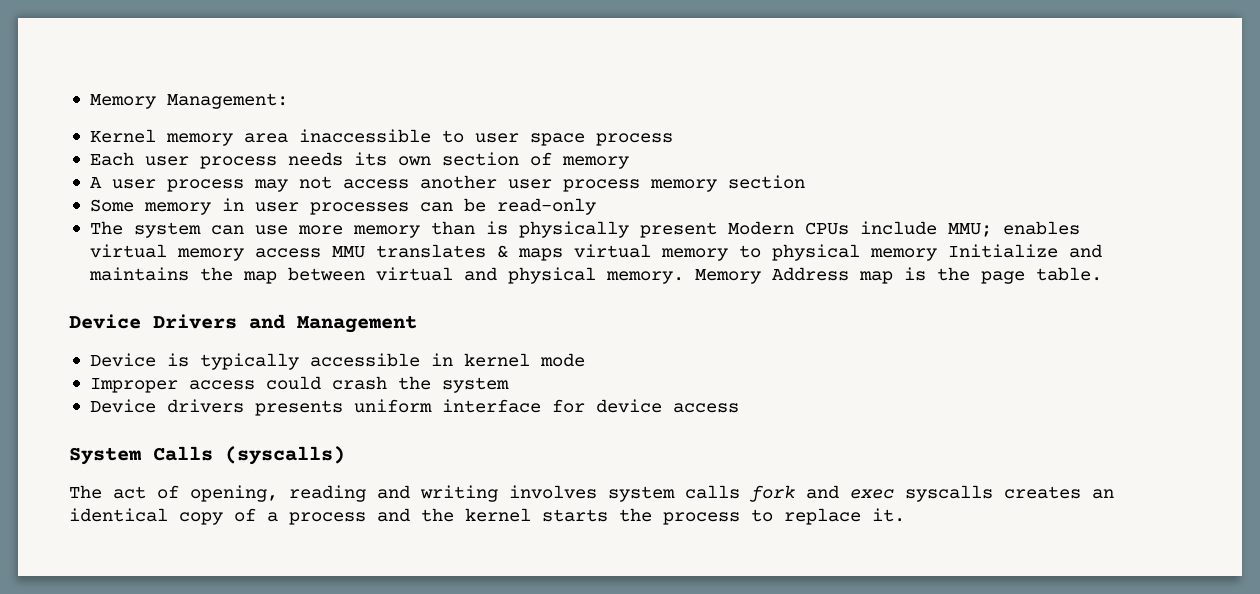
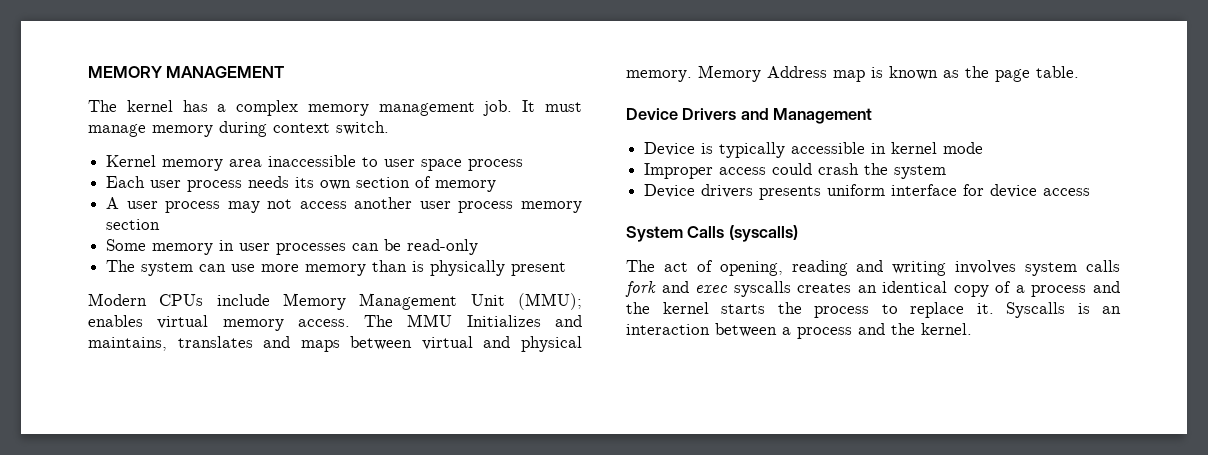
- Memory Management:
+ MEMORY MANAGEMENT
+ The kernel has a complex memory management job. It must manage memory during context switch.
- The system can use more memory than is physically present Modern CPUs include MMU; enables virtual memory access MMU translates & maps virtual memory to physical memory Initialize and maintains the map between virtual and physical memory.
+ The system can use more memory than is physically present
+ Modern CPUs include Memory Management Unit (MMU); enables virtual memory access. The MMU Initializes and maintains, translates and maps between virtual and physical memory.
- Memory Address map is the page table.
+ Memory Address map is known as the page table.
+ Syscalls is an interaction between a process and the kernel.

